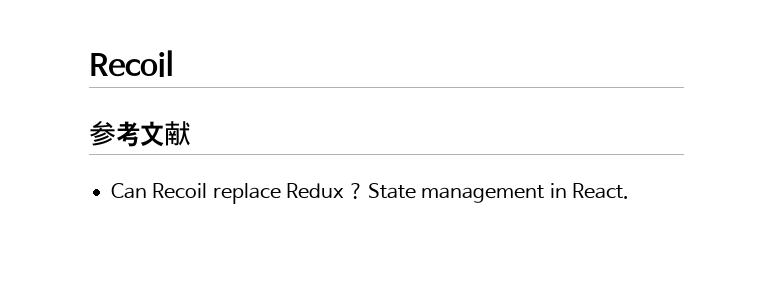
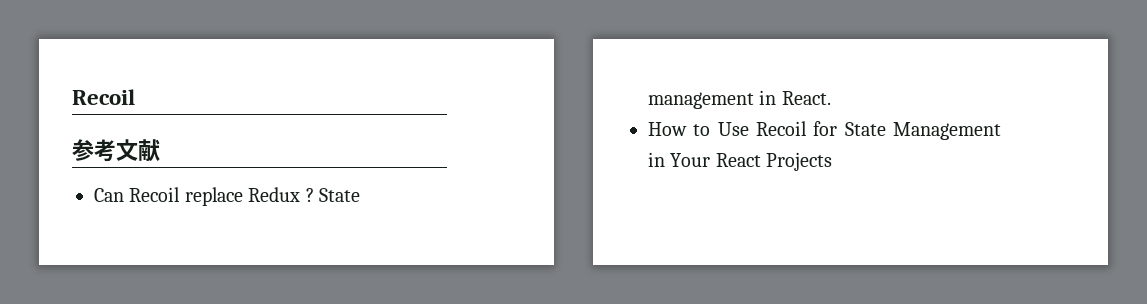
+ How to Use Recoil for State Management in Your React Projects

